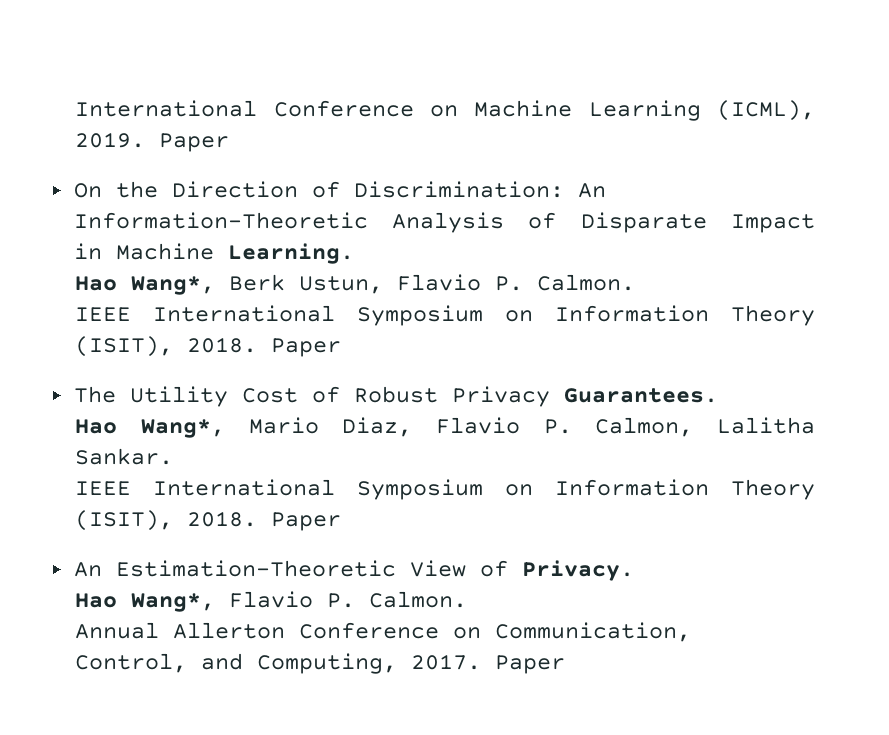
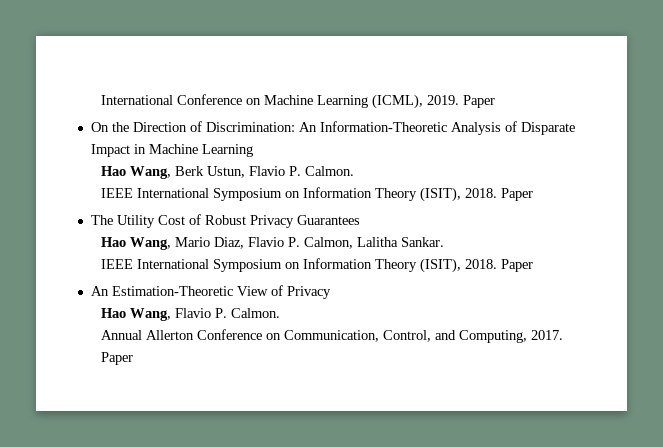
- On the Direction of Discrimination: An Information-Theoretic Analysis of Disparate Impact in Machine Learning.
- Hao Wang*, Berk Ustun, Flavio P. Calmon.
+ On the Direction of Discrimination: An Information-Theoretic Analysis of Disparate Impact in Machine Learning
+ Hao Wang, Berk Ustun, Flavio P. Calmon.
- The Utility Cost of Robust Privacy Guarantees.
- Hao Wang*, Mario Diaz, Flavio P. Calmon, Lalitha Sankar.
+ The Utility Cost of Robust Privacy Guarantees
+ Hao Wang, Mario Diaz, Flavio P. Calmon, Lalitha Sankar.
- An Estimation-Theoretic View of Privacy.
- Hao Wang*, Flavio P. Calmon.
+ An Estimation-Theoretic View of Privacy
+ Hao Wang, Flavio P. Calmon.

